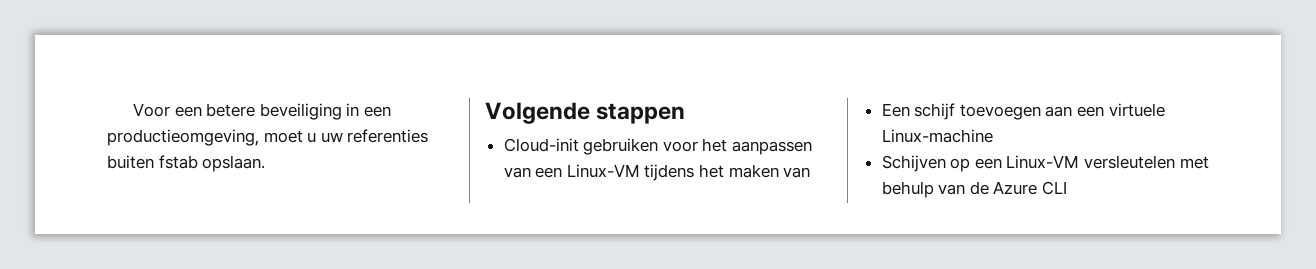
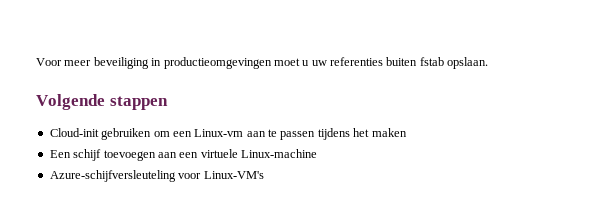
- Voor een betere beveiliging in een productieomgeving, moet u uw referenties buiten fstab opslaan.
+ Voor meer beveiliging in productieomgevingen moet u uw referenties buiten fstab opslaan.
- Cloud-init gebruiken voor het aanpassen van een Linux-VM tijdens het maken van
+ Cloud-init gebruiken om een Linux-vm aan te passen tijdens het maken
- Schijven op een Linux-VM versleutelen met behulp van de Azure CLI
+ Azure-schijfversleuteling voor Linux-VM's

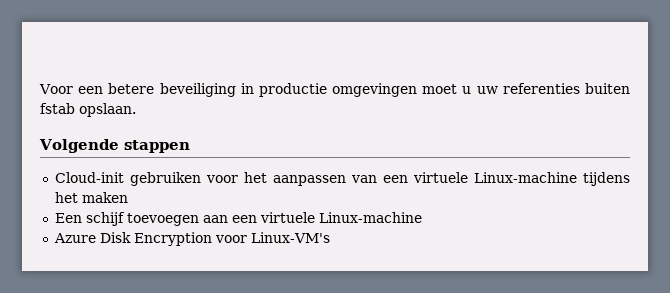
- Voor meer beveiliging in productieomgevingen moet u uw referenties buiten fstab opslaan.
+ Voor een betere beveiliging in productie omgevingen moet u uw referenties buiten fstab opslaan.
- Cloud-init gebruiken om een Linux-vm aan te passen tijdens het maken
+ Cloud-init gebruiken voor het aanpassen van een virtuele Linux-machine tijdens het maken
- Azure-schijfversleuteling voor Linux-VM's
+ Azure Disk Encryption voor Linux-VM's

